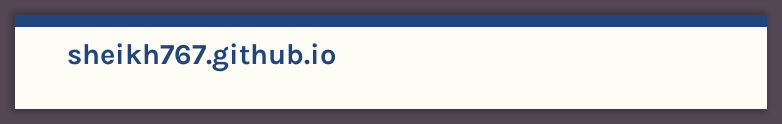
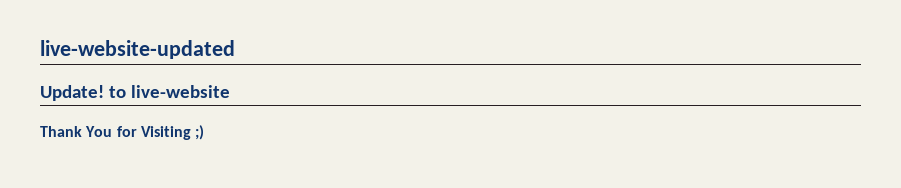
- sheikh767.github.io
+ live-website-updated
+ Update! to live-website
+ Thank You for Visiting ;)

